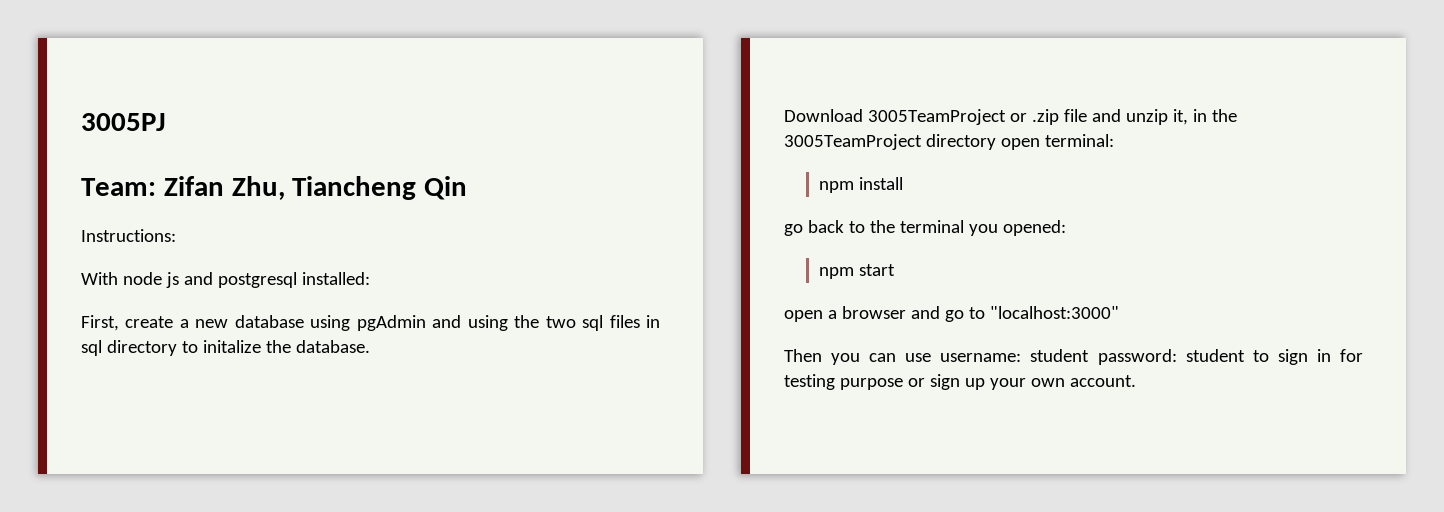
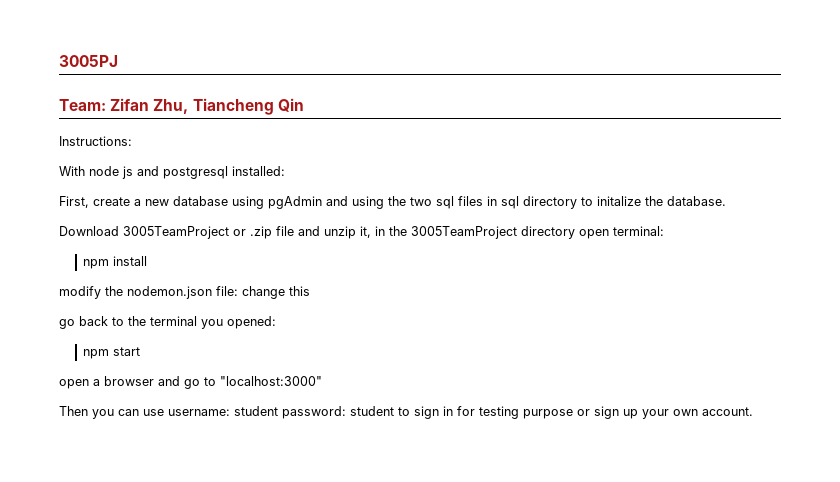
+ modify the nodemon.json file: change this

